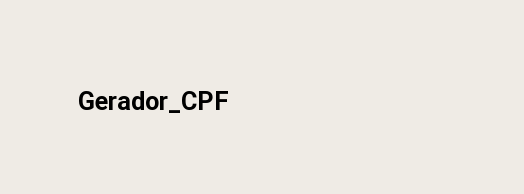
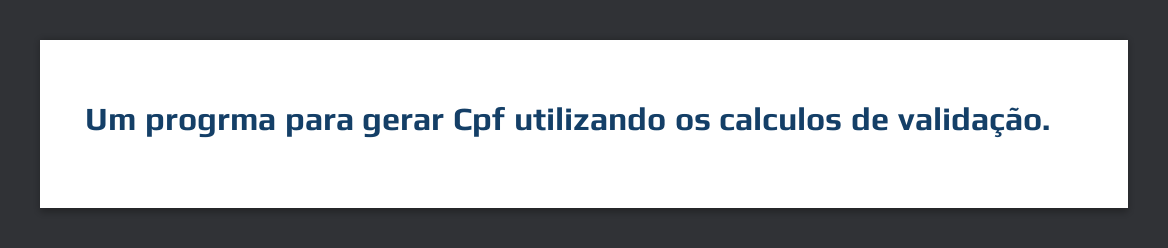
- Gerador_CPF
+ Um progrma para gerar Cpf utilizando os calculos de validação.

